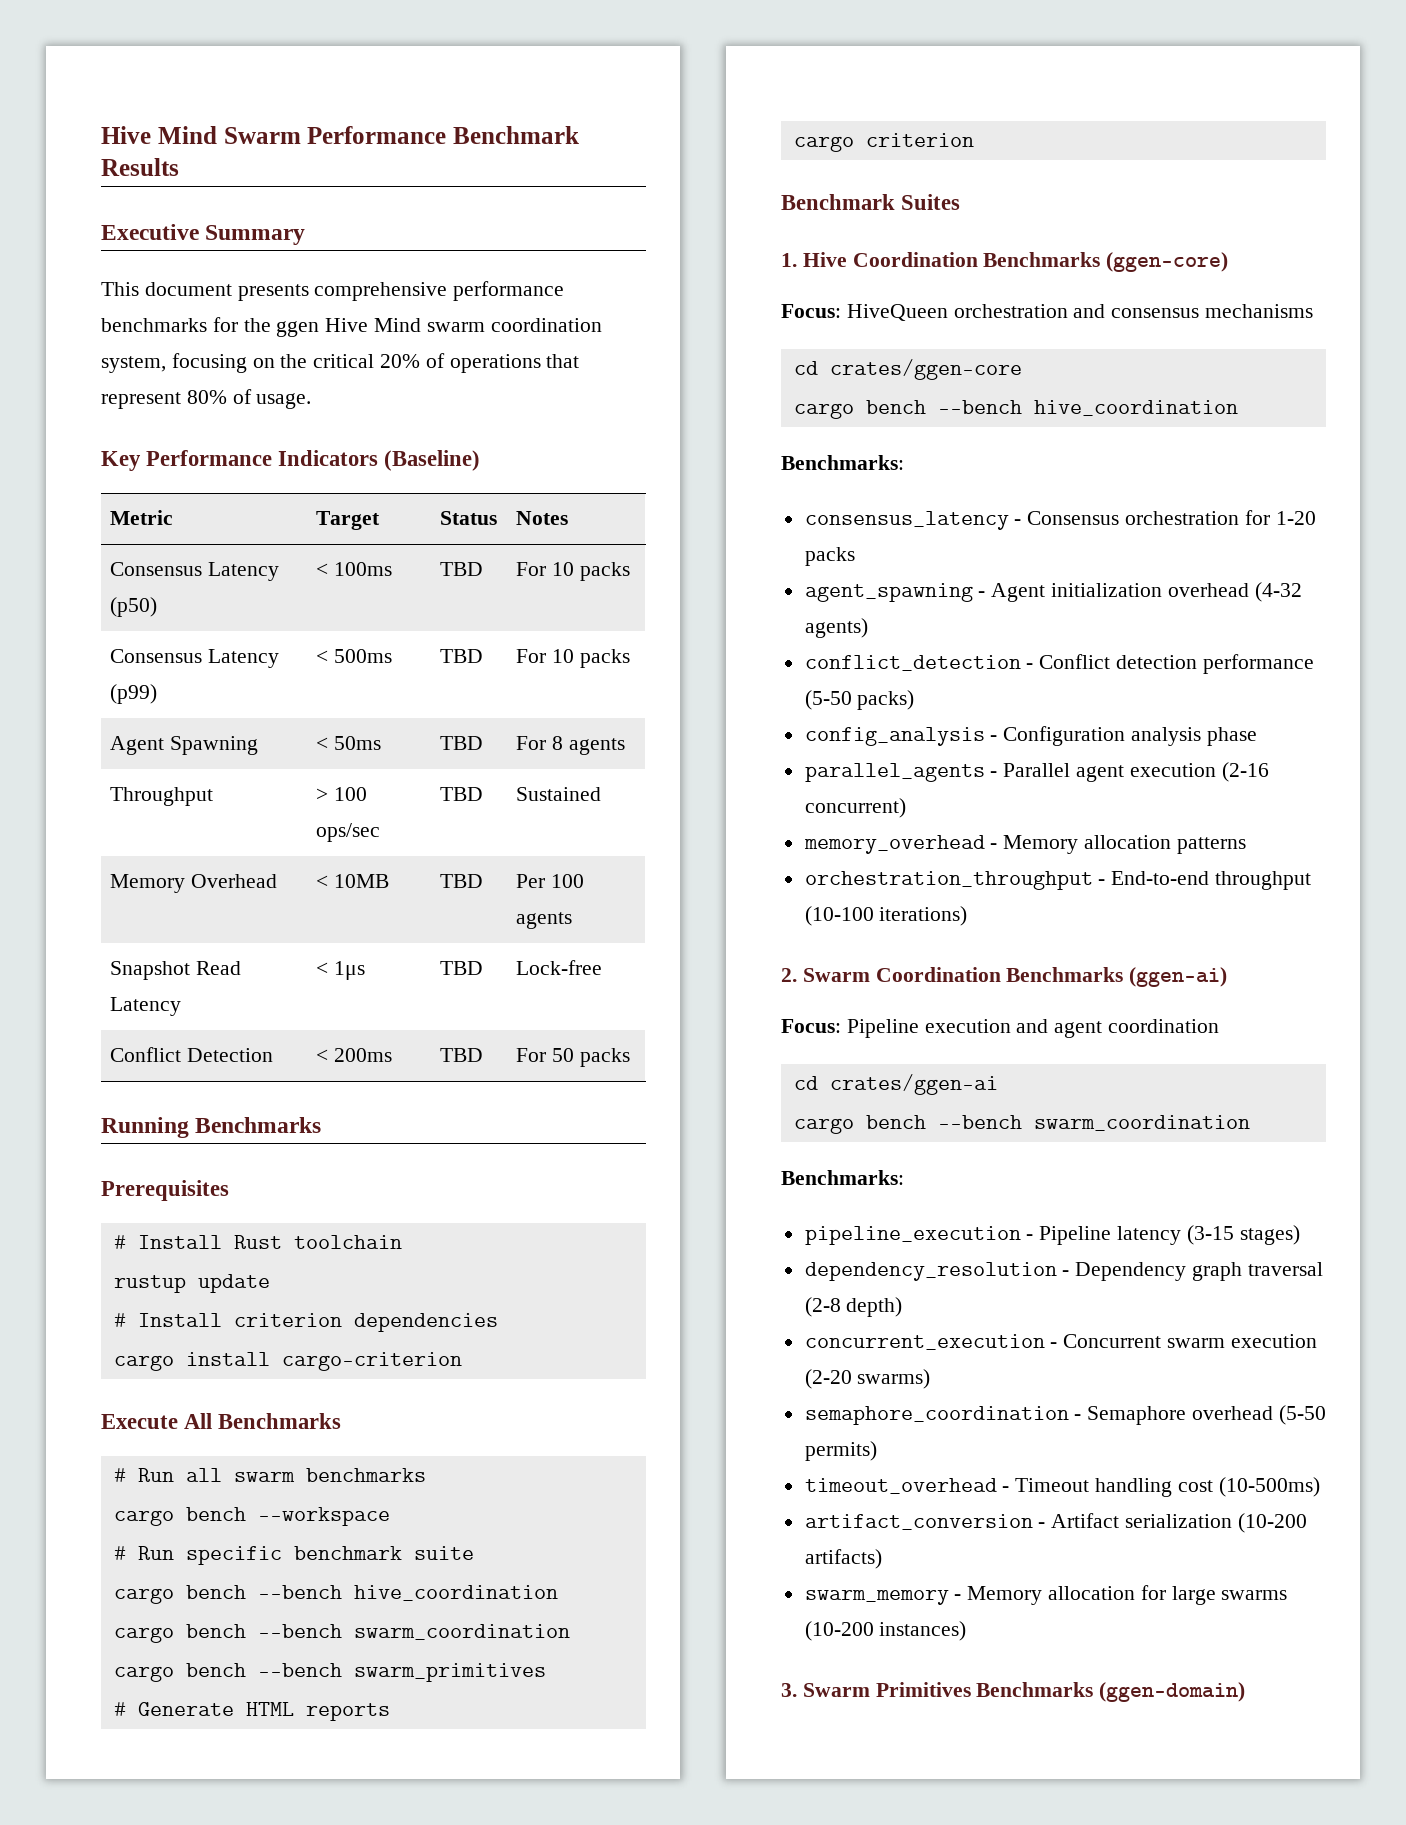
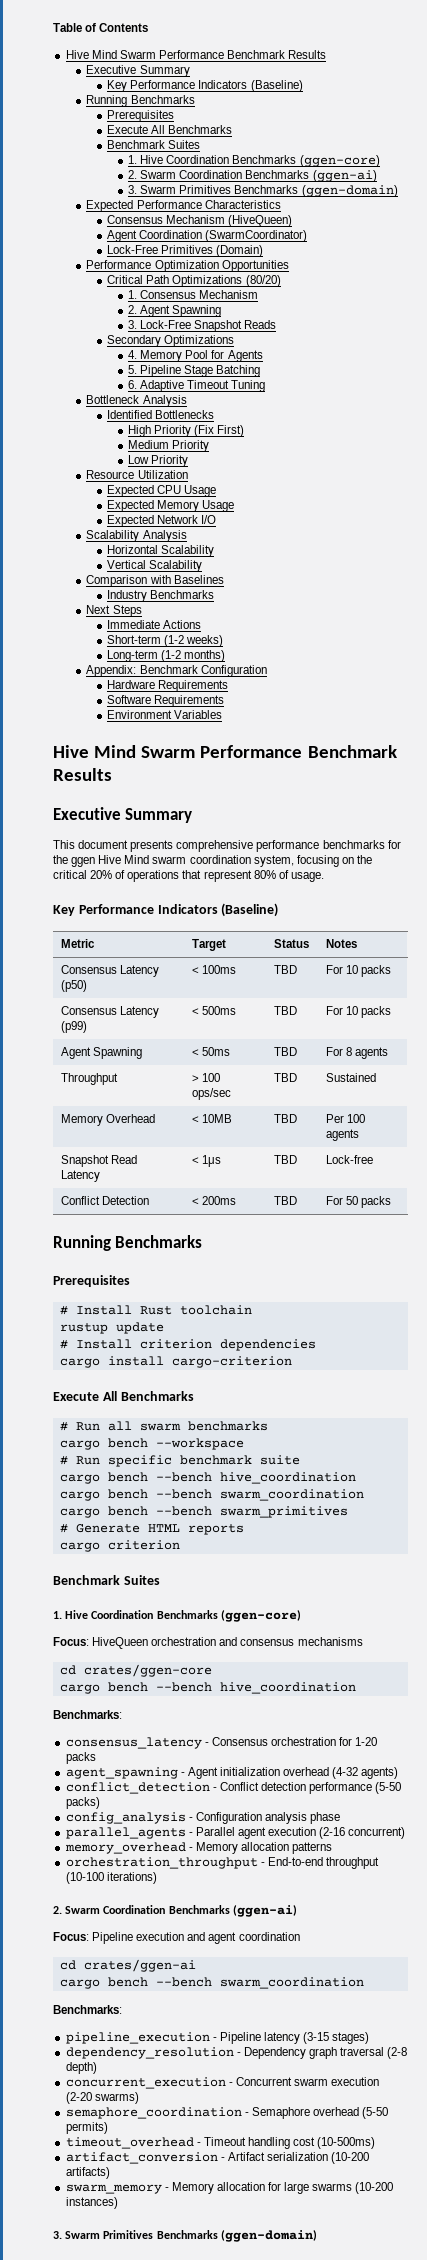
+ Table of Contents
+ Hive Mind Swarm Performance Benchmark Results
+ Executive Summary
+ Key Performance Indicators (Baseline)
+ Running Benchmarks
+ Prerequisites
+ Execute All Benchmarks
+ Benchmark Suites
+ 1. Hive Coordination Benchmarks (ggen-core)
+ 2. Swarm Coordination Benchmarks (ggen-ai)
+ 3. Swarm Primitives Benchmarks (ggen-domain)
+ Expected Performance Characteristics
+ Consensus Mechanism (HiveQueen)
+ Agent Coordination (SwarmCoordinator)
+ Lock-Free Primitives (Domain)
+ Performance Optimization Opportunities
+ Critical Path Optimizations (80/20)
+ 1. Consensus Mechanism
+ 2. Agent Spawning
+ 3. Lock-Free Snapshot Reads
+ Secondary Optimizations
+ 4. Memory Pool for Agents
+ 5. Pipeline Stage Batching
+ 6. Adaptive Timeout Tuning
+ Bottleneck Analysis
+ Identified Bottlenecks
+ High Priority (Fix First)
+ Medium Priority
+ Low Priority
+ Resource Utilization
+ Expected CPU Usage
+ Expected Memory Usage
+ Expected Network I/O
+ Scalability Analysis
+ Horizontal Scalability
+ Vertical Scalability
+ Comparison with Baselines
+ Industry Benchmarks
+ Next Steps
+ Immediate Actions
+ Short-term (1-2 weeks)
+ Long-term (1-2 months)
+ Appendix: Benchmark Configuration
+ Hardware Requirements
+ Software Requirements
+ Environment Variables

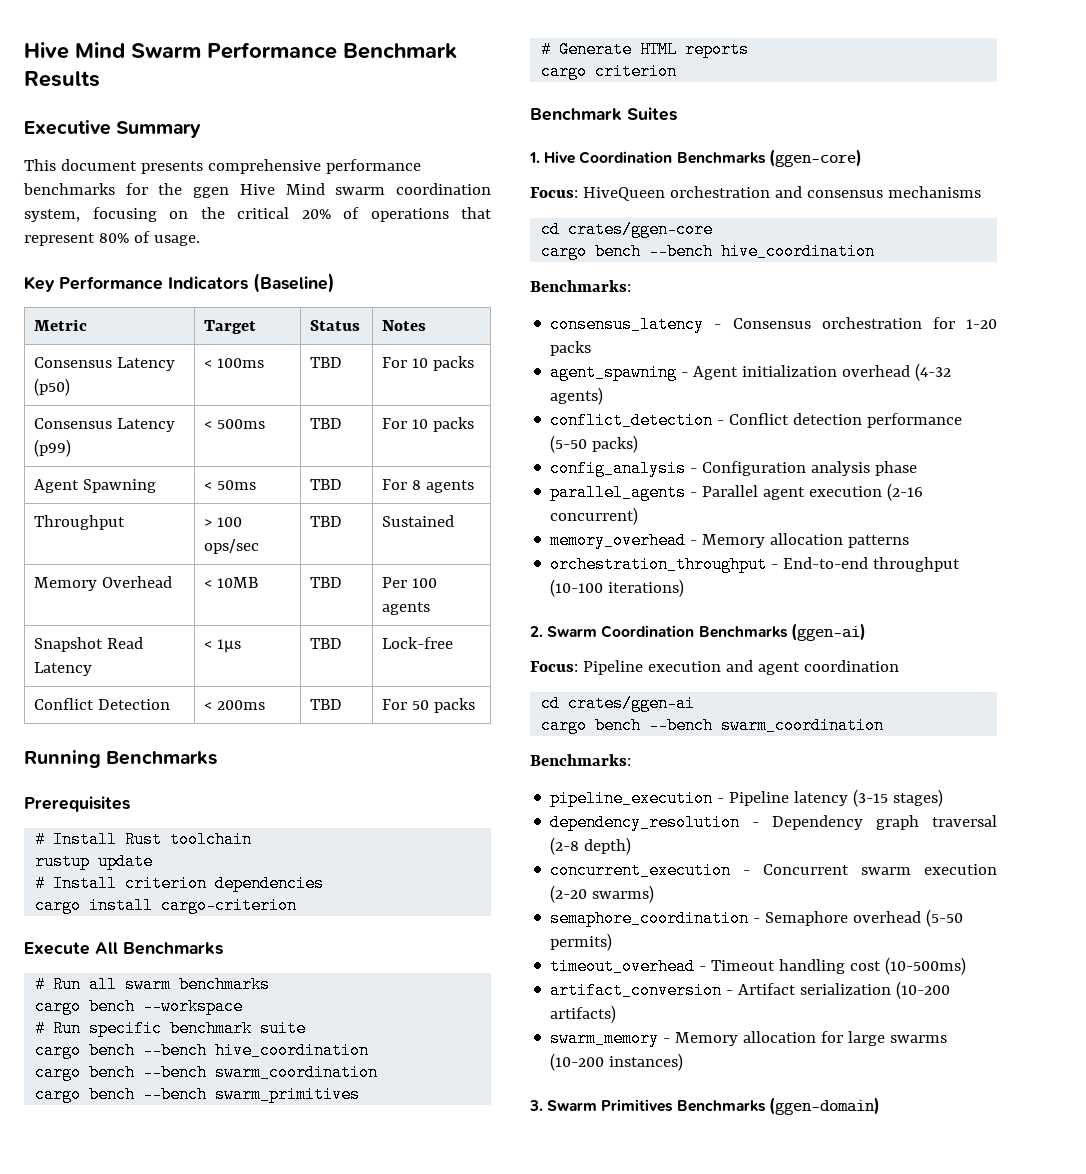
- Table of Contents
- Hive Mind Swarm Performance Benchmark Results
- Executive Summary
- Key Performance Indicators (Baseline)
- Running Benchmarks
- Prerequisites
- Execute All Benchmarks
- Benchmark Suites
- 1. Hive Coordination Benchmarks (ggen-core)
- 2. Swarm Coordination Benchmarks (ggen-ai)
- 3. Swarm Primitives Benchmarks (ggen-domain)
- Expected Performance Characteristics
- Consensus Mechanism (HiveQueen)
- Agent Coordination (SwarmCoordinator)
- Lock-Free Primitives (Domain)
- Performance Optimization Opportunities
- Critical Path Optimizations (80/20)
- 1. Consensus Mechanism
- 2. Agent Spawning
- 3. Lock-Free Snapshot Reads
- Secondary Optimizations
- 4. Memory Pool for Agents
- 5. Pipeline Stage Batching
- 6. Adaptive Timeout Tuning
- Bottleneck Analysis
- Identified Bottlenecks
- High Priority (Fix First)
- Medium Priority
- Low Priority
- Resource Utilization
- Expected CPU Usage
- Expected Memory Usage
- Expected Network I/O
- Scalability Analysis
- Horizontal Scalability
- Vertical Scalability
- Comparison with Baselines
- Industry Benchmarks
- Next Steps
- Immediate Actions
- Short-term (1-2 weeks)
- Long-term (1-2 months)
- Appendix: Benchmark Configuration
- Hardware Requirements
- Software Requirements
- Environment Variables

